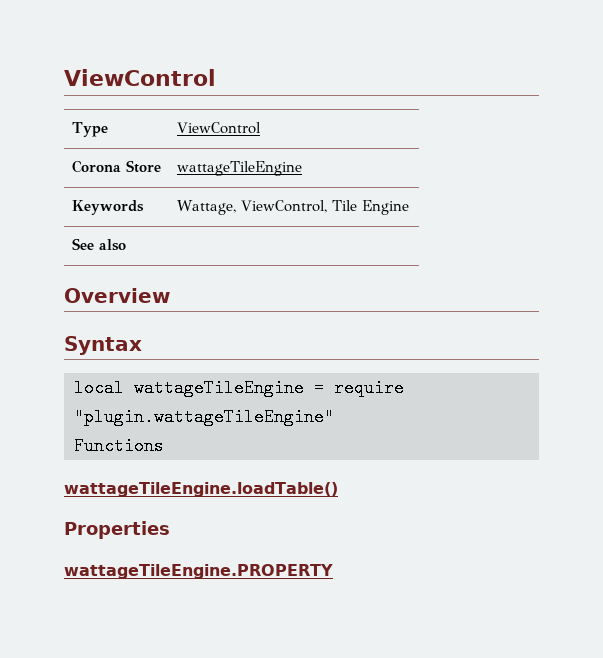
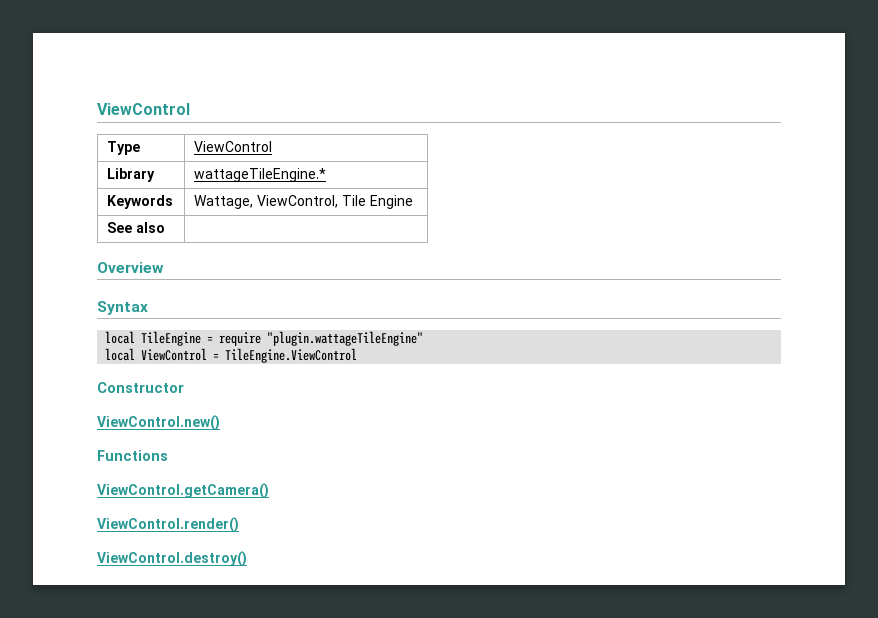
- Corona Store | wattageTileEngine
+ Library | wattageTileEngine.*
- local wattageTileEngine = require "plugin.wattageTileEngine"
+ local TileEngine = require "plugin.wattageTileEngine"
+ local ViewControl = TileEngine.ViewControl
+ Constructor
+ ViewControl.new()
  Functions
- wattageTileEngine.loadTable()
- Properties
- wattageTileEngine.PROPERTY
+ ViewControl.getCamera()
+ ViewControl.render()
+ ViewControl.destroy()

